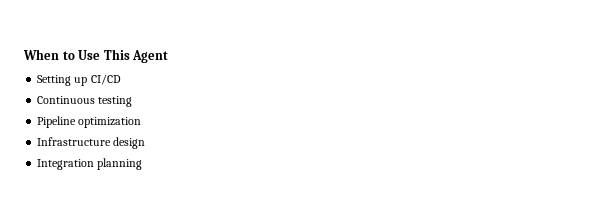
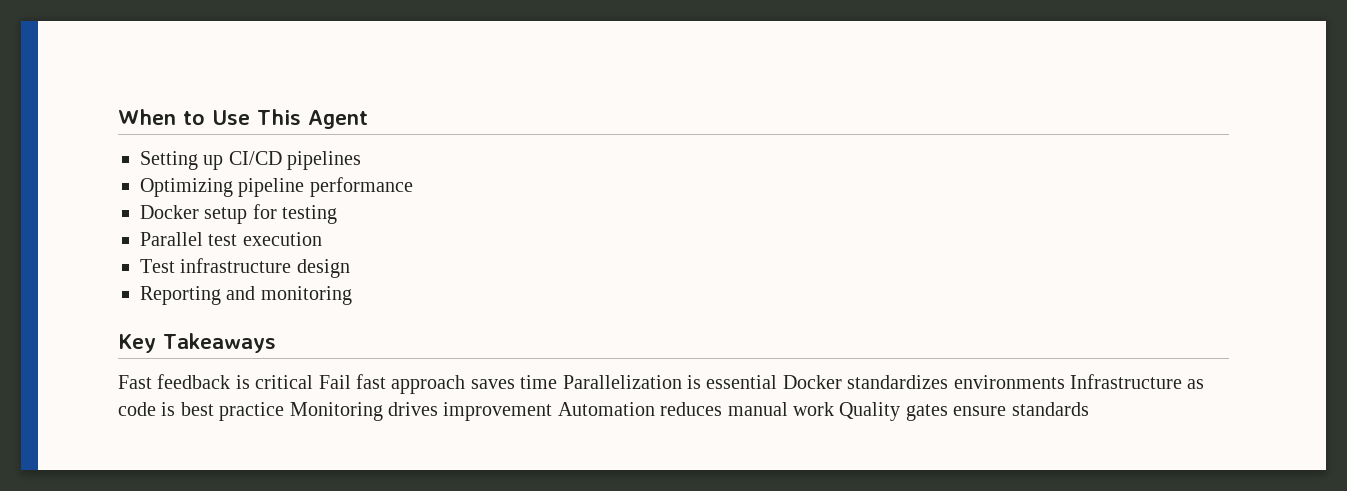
- Setting up CI/CD
- Continuous testing
- Pipeline optimization
- Infrastructure design
- Integration planning
+ Setting up CI/CD pipelines
+ Optimizing pipeline performance
+ Docker setup for testing
+ Parallel test execution
+ Test infrastructure design
+ Reporting and monitoring
+ Key Takeaways
+ Fast feedback is critical Fail fast approach saves time Parallelization is essential Docker standardizes environments Infrastructure as code is best practice Monitoring drives improvement Automation reduces manual work Quality gates ensure standards

